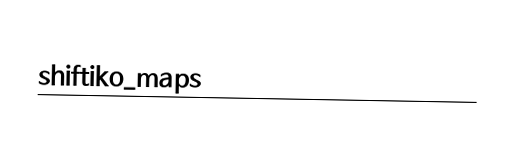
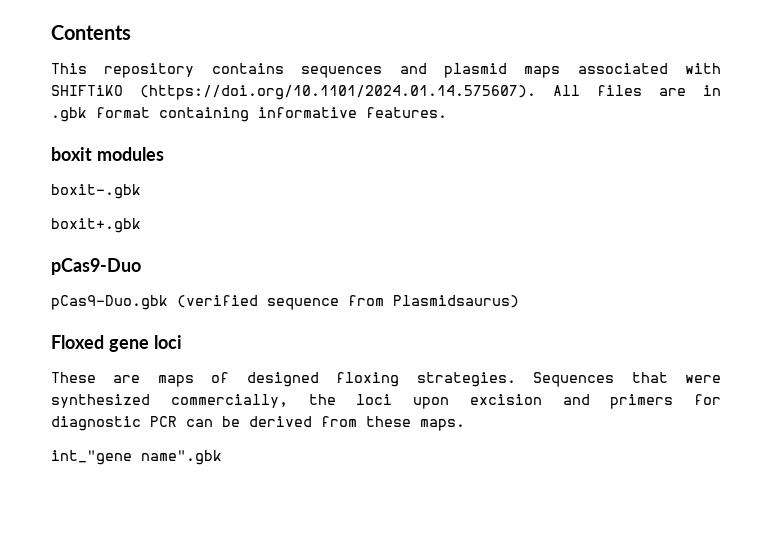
- shiftiko_maps
+ Contents
+ This repository contains sequences and plasmid maps associated with SHIFTiKO (https://doi.org/10.1101/2024.01.14.575607). All files are in .gbk format containing informative features.
+ boxit modules
+ boxit-.gbk
+ boxit+.gbk
+ pCas9-Duo
+ pCas9-Duo.gbk (verified sequence from Plasmidsaurus)
+ Floxed gene loci
+ These are maps of designed floxing strategies. Sequences that were synthesized commercially, the loci upon excision and primers for diagnostic PCR can be derived from these maps.
+ int_"gene name".gbk

